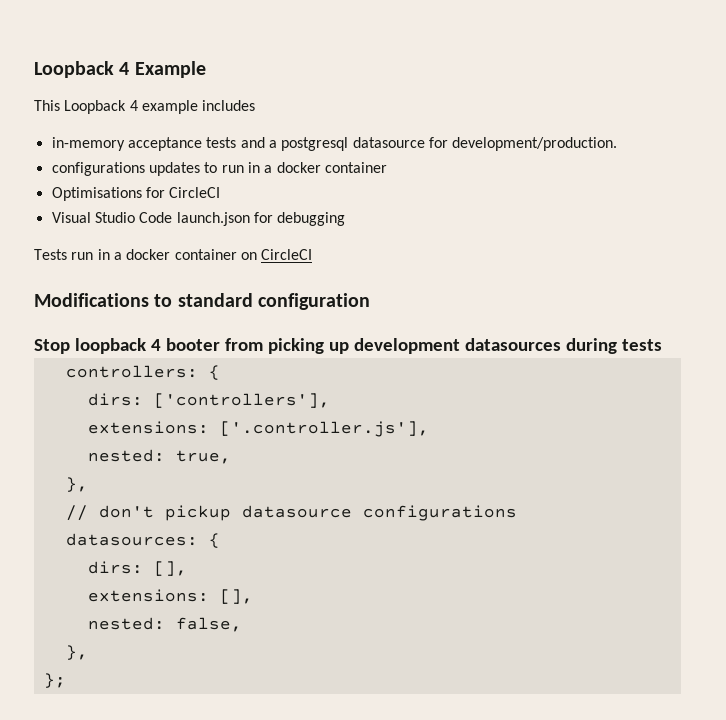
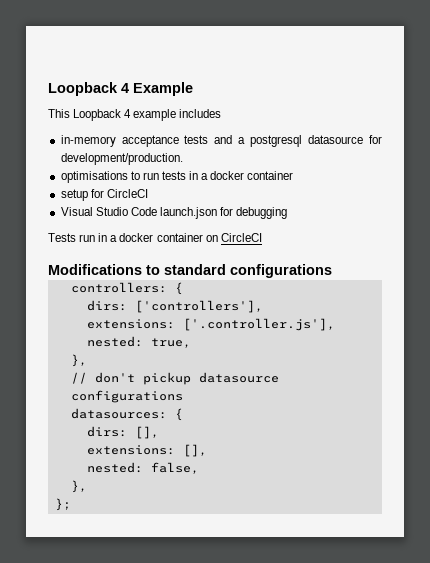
- configurations updates to run in a docker container
+ optimisations to run tests in a docker container
- Optimisations for CircleCI
+ setup for CircleCI
- Modifications to standard configuration
- Stop loopback 4 booter from picking up development datasources during tests
+ Modifications to standard configurations

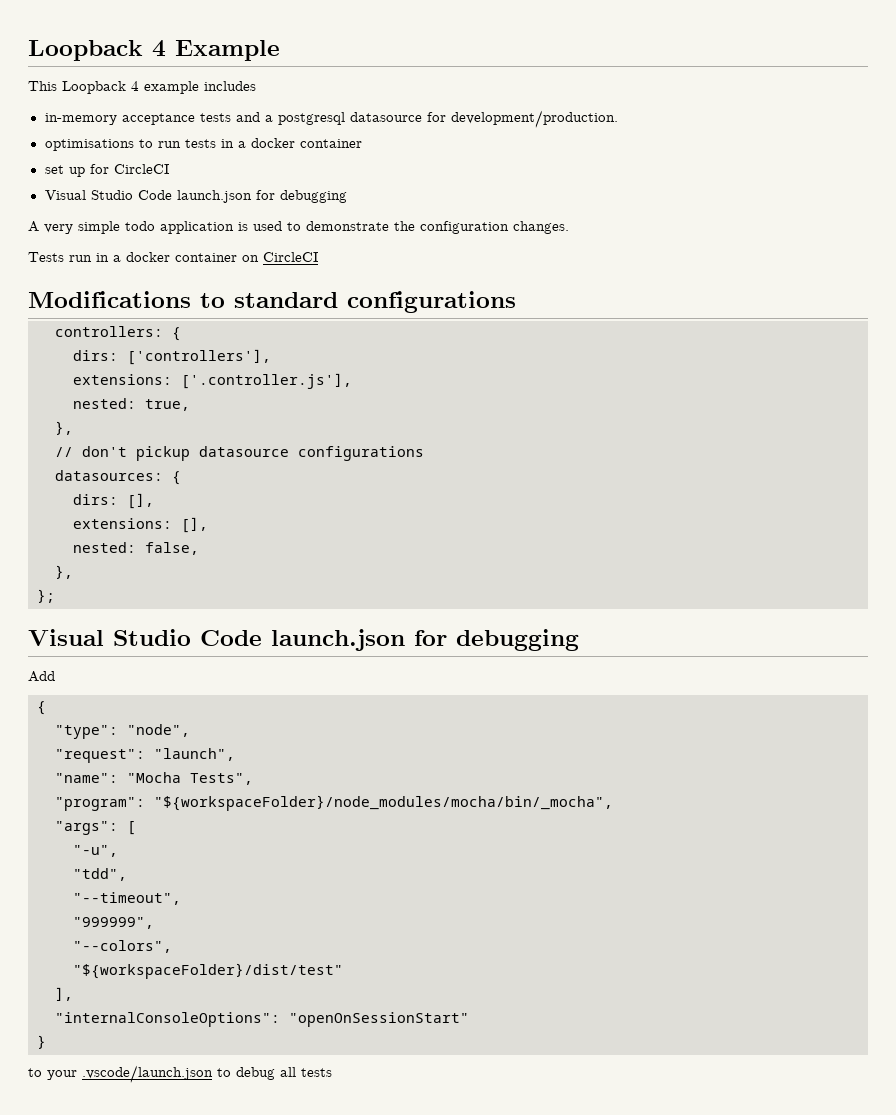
- setup for CircleCI
+ set up for CircleCI
+ A very simple todo application is used to demonstrate the configuration changes.
  };
+ Visual Studio Code launch.json for debugging
+ Add
+ {
+ "type": "node",
+ "request": "launch",
+ "name": "Mocha Tests",
+ "program": "${workspaceFolder}/node_modules/mocha/bin/_mocha",
+ "args": [
+ "-u",
+ "tdd",
+ "--timeout",
+ "999999",
+ "--colors",
+ "${workspaceFolder}/dist/test"
+ ],
+ "internalConsoleOptions": "openOnSessionStart"
+ }
+ to your .vscode/launch.json to debug all tests

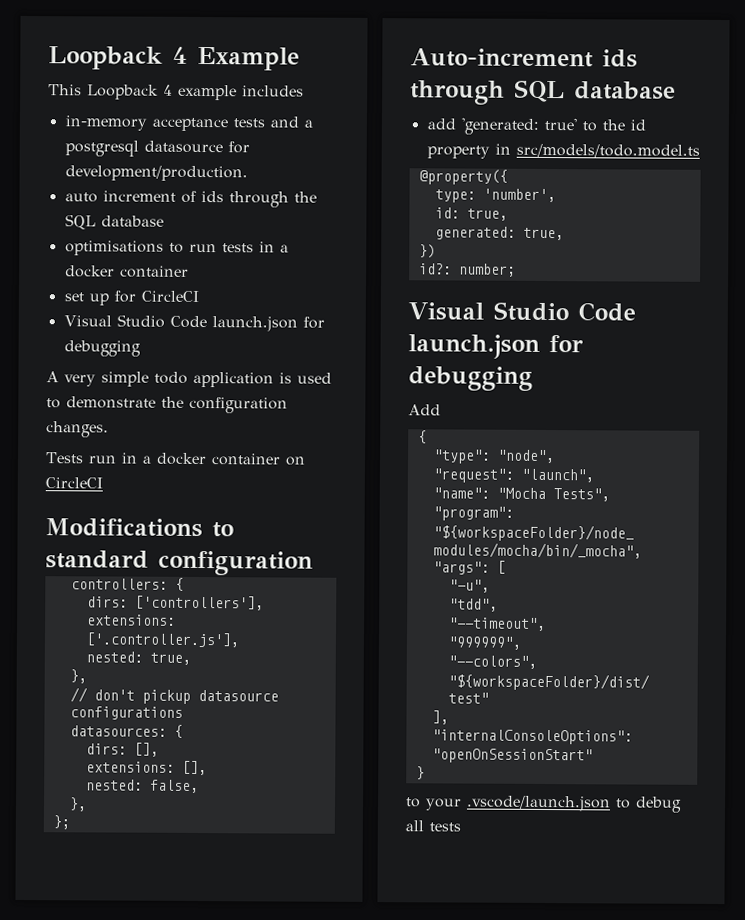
+ auto increment of ids through the SQL database
- Modifications to standard configurations
+ Modifications to standard configuration
+ Auto-increment ids through SQL database
+ add 'generated: true' to the id property in src/models/todo.model.ts
+ @property({
+ type: 'number',
+ id: true,
+ generated: true,
+ })
+ id?: number;

